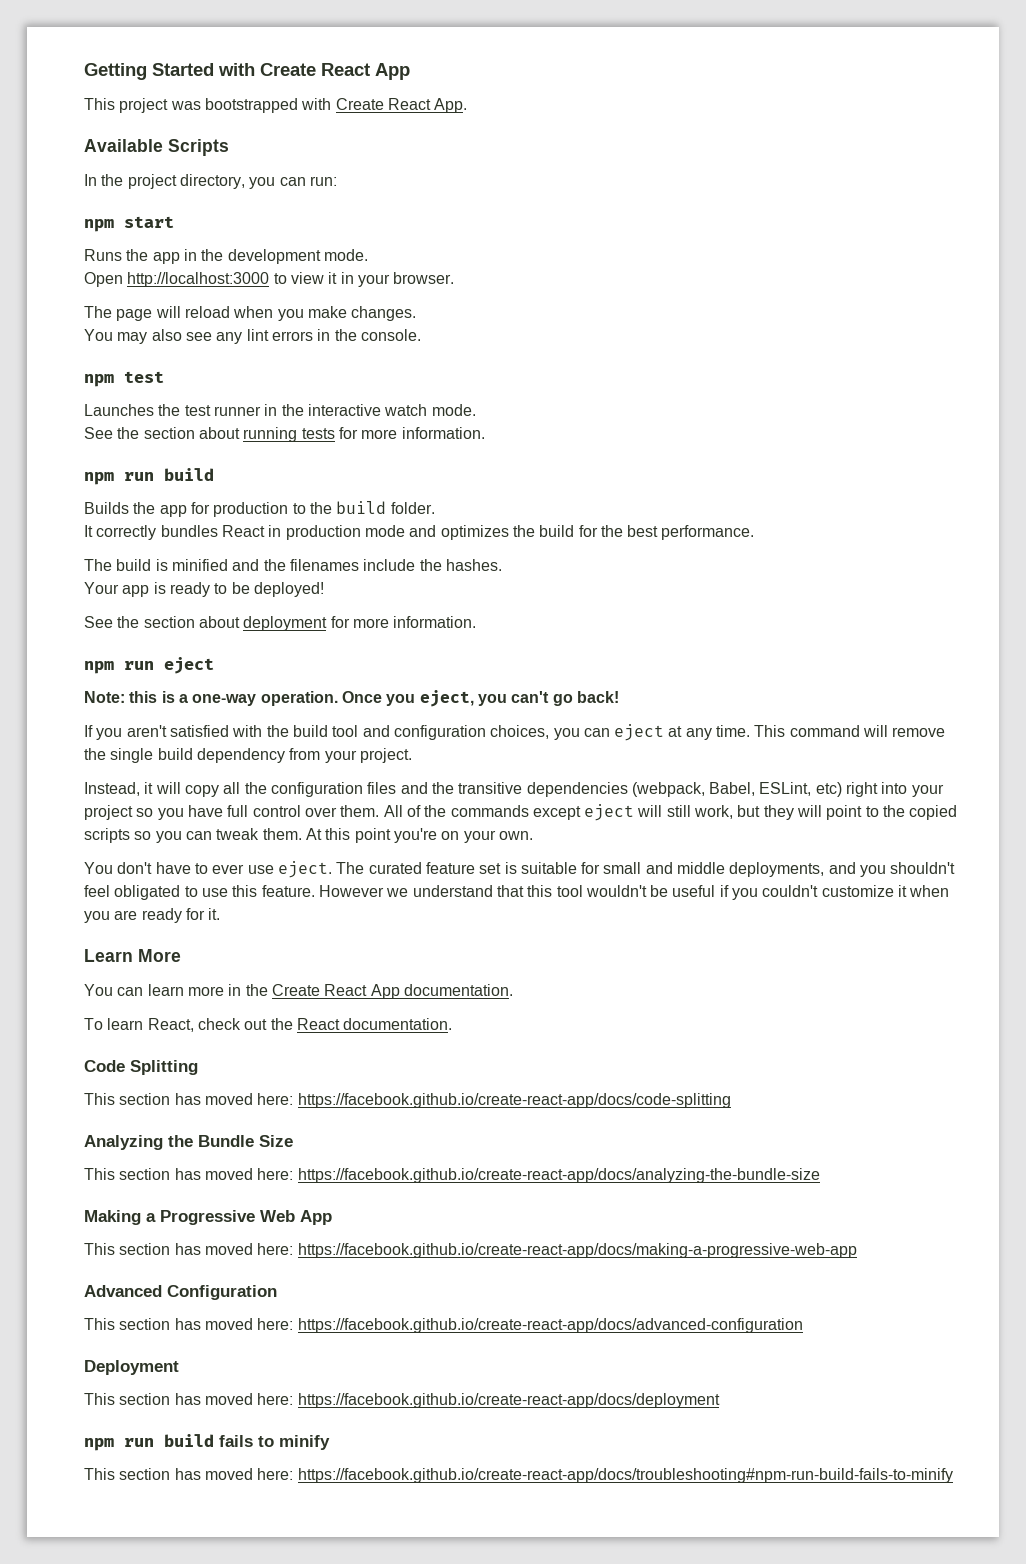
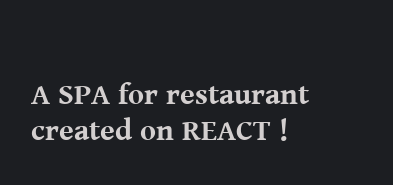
- Getting Started with Create React App
- This project was bootstrapped with Create React App.
- Available Scripts
- In the project directory, you can run:
- npm start
- Runs the app in the development mode.
- Open http://localhost:3000 to view it in your browser.
- The page will reload when you make changes.
- You may also see any lint errors in the console.
- npm test
- Launches the test runner in the interactive watch mode.
- See the section about running tests for more information.
- npm run build
- Builds the app for production to the build folder.
- It correctly bundles React in production mode and optimizes the build for the best performance.
- The build is minified and the filenames include the hashes.
- Your app is ready to be deployed!
- See the section about deployment for more information.
- npm run eject
- Note: this is a one-way operation. Once you eject, you can't go back!
- If you aren't satisfied with the build tool and configuration choices, you can eject at any time. This command will remove the single build dependency from your project.
- Instead, it will copy all the configuration files and the transitive dependencies (webpack, Babel, ESLint, etc) right into your project so you have full control over them. All of the commands except eject will still work, but they will point to the copied scripts so you can tweak them. At this point you're on your own.
- You don't have to ever use eject. The curated feature set is suitable for small and middle deployments, and you shouldn't feel obligated to use this feature. However we understand that this tool wouldn't be useful if you couldn't customize it when you are ready for it.
- Learn More
- You can learn more in the Create React App documentation.
- To learn React, check out the React documentation.
- Code Splitting
- This section has moved here: https://facebook.github.io/create-react-app/docs/code-splitting
- Analyzing the Bundle Size
- This section has moved here: https://facebook.github.io/create-react-app/docs/analyzing-the-bundle-size
- Making a Progressive Web App
- This section has moved here: https://facebook.github.io/create-react-app/docs/making-a-progressive-web-app
- Advanced Configuration
- This section has moved here: https://facebook.github.io/create-react-app/docs/advanced-configuration
- Deployment
- This section has moved here: https://facebook.github.io/create-react-app/docs/deployment
- npm run build fails to minify
- This section has moved here: https://facebook.github.io/create-react-app/docs/troubleshooting#npm-run-build-fails-to-minify
+ A SPA for restaurant created on REACT !

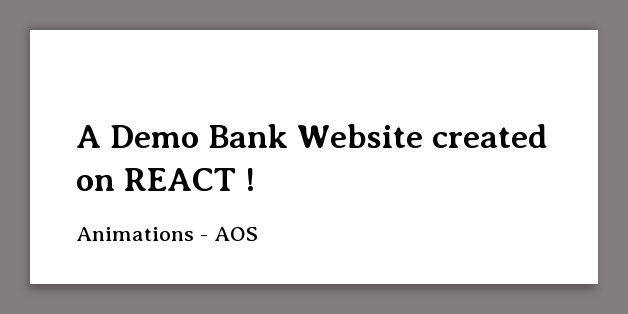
- A SPA for restaurant created on REACT !
+ A Demo Bank Website created on REACT !
+ Animations - AOS

